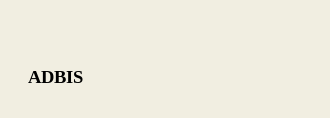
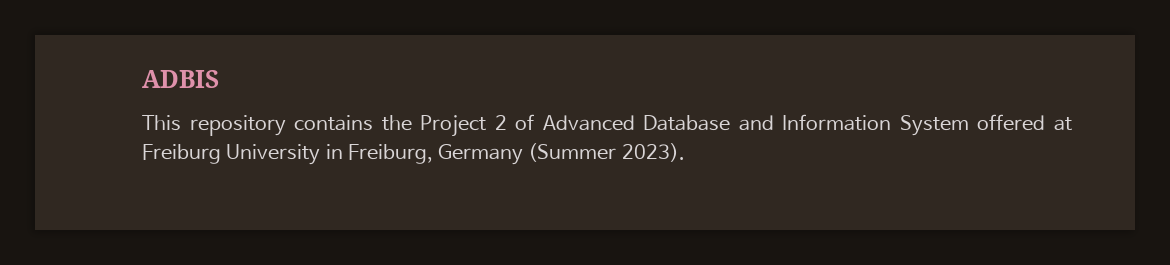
+ This repository contains the Project 2 of Advanced Database and Information System offered at Freiburg University in Freiburg, Germany (Summer 2023).

